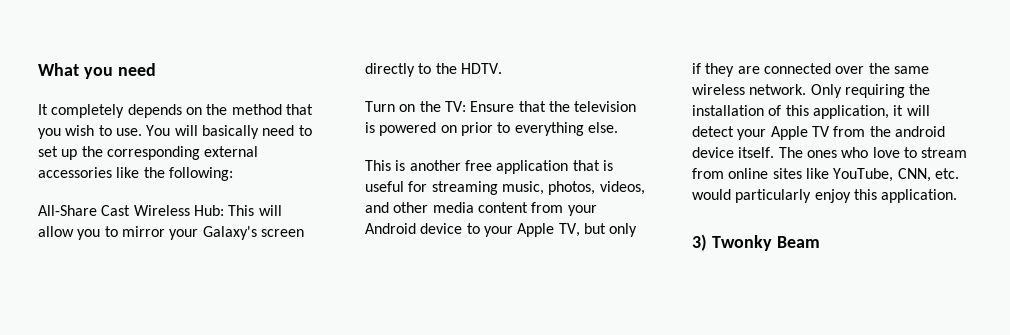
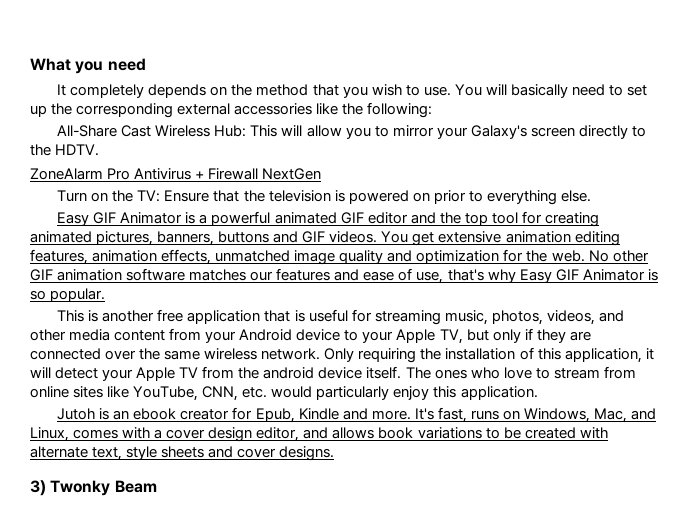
+ ZoneAlarm Pro Antivirus + Firewall NextGen
+ Easy GIF Animator is a powerful animated GIF editor and the top tool for creating animated pictures, banners, buttons and GIF videos. You get extensive animation editing features, animation effects, unmatched image quality and optimization for the web. No other GIF animation software matches our features and ease of use, that's why Easy GIF Animator is so popular.
+ Jutoh is an ebook creator for Epub, Kindle and more. It's fast, runs on Windows, Mac, and Linux, comes with a cover design editor, and allows book variations to be created with alternate text, style sheets and cover designs.

